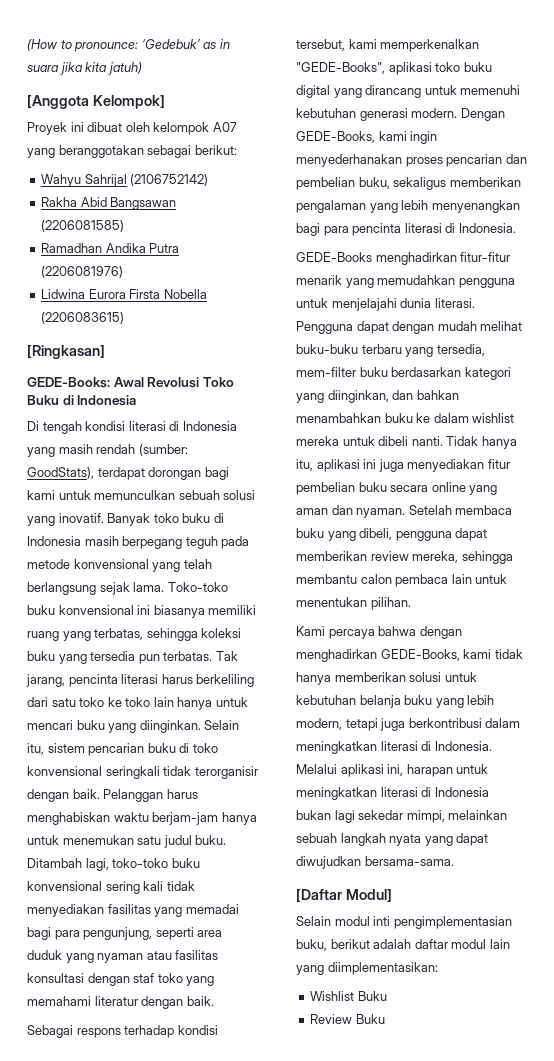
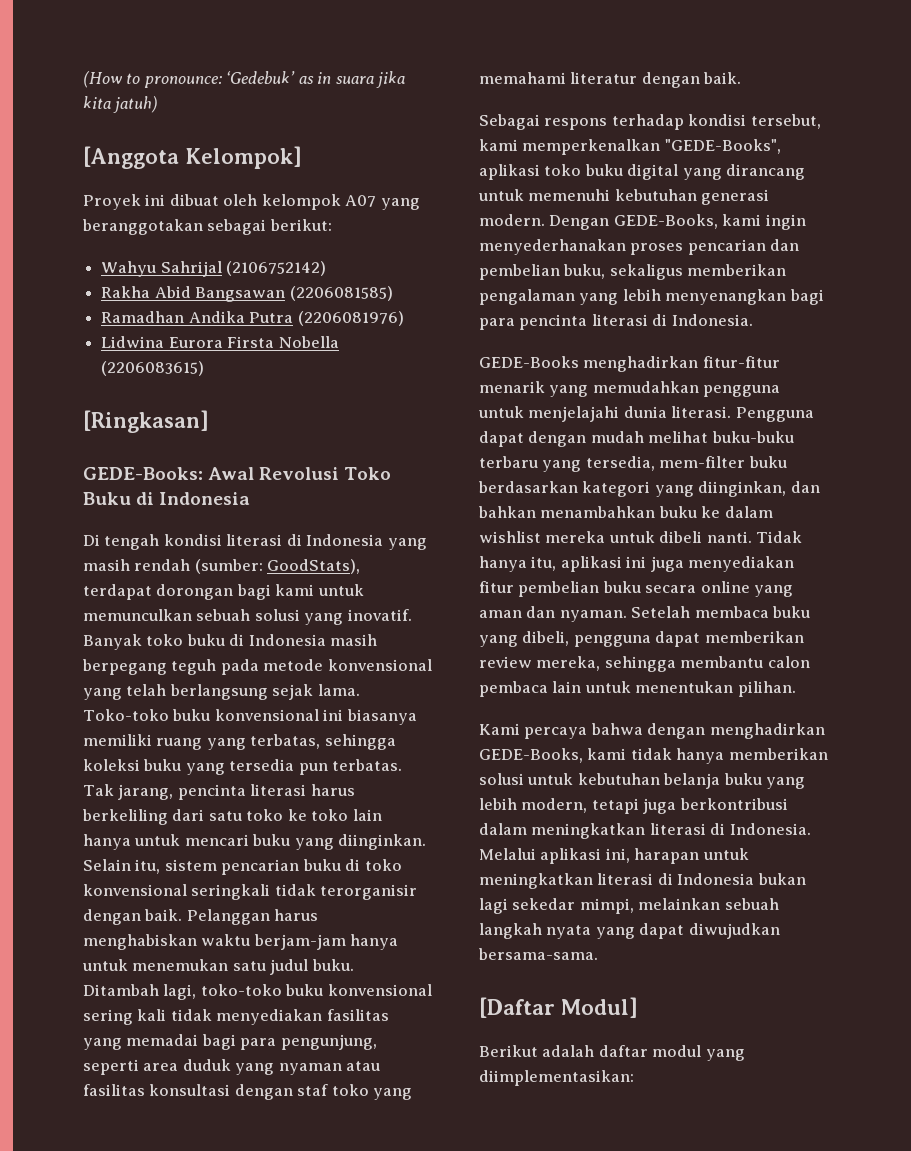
- Selain modul inti pengimplementasian buku, berikut adalah daftar modul lain yang diimplementasikan:
+ Berikut adalah daftar modul yang diimplementasikan:
- Wishlist Buku
- Review Buku

